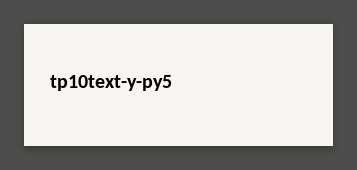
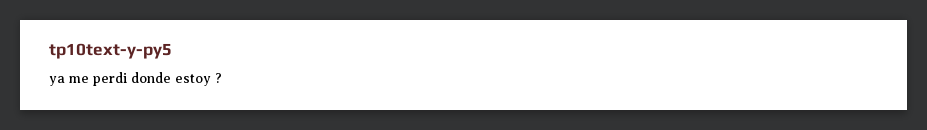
+ ya me perdi donde estoy ?

